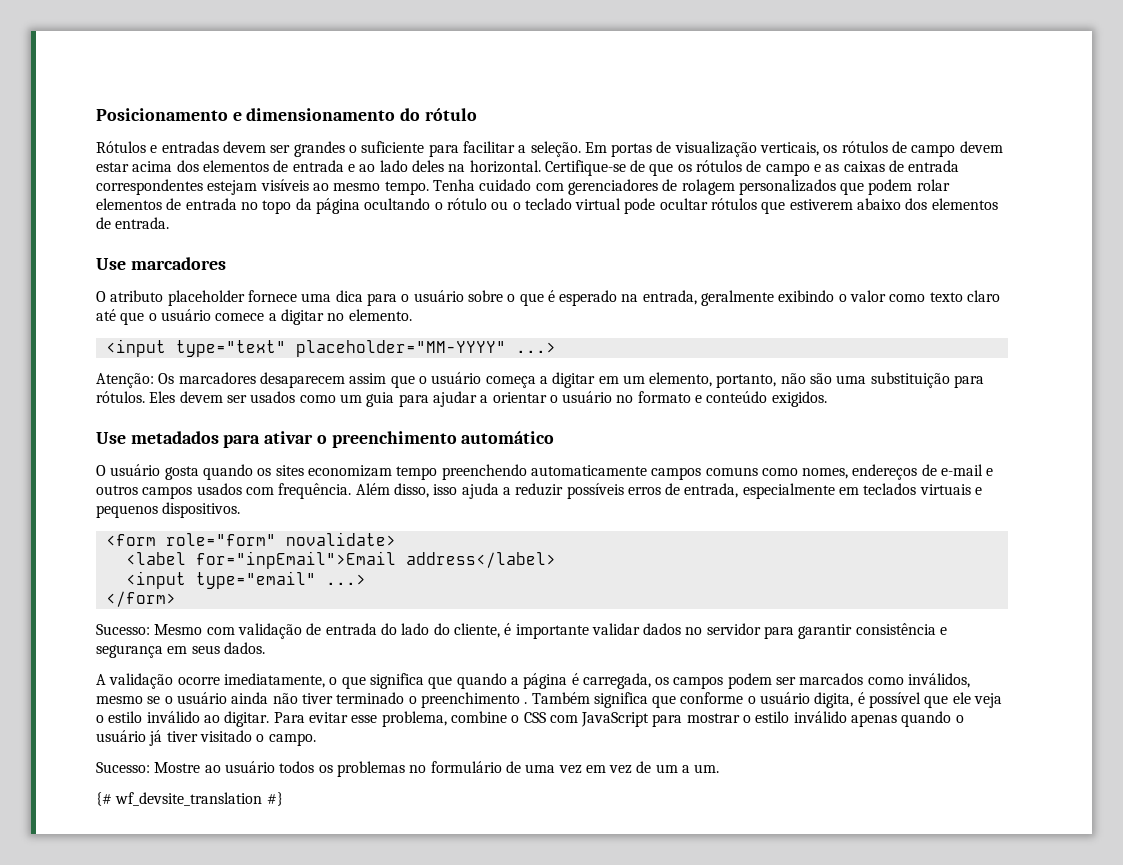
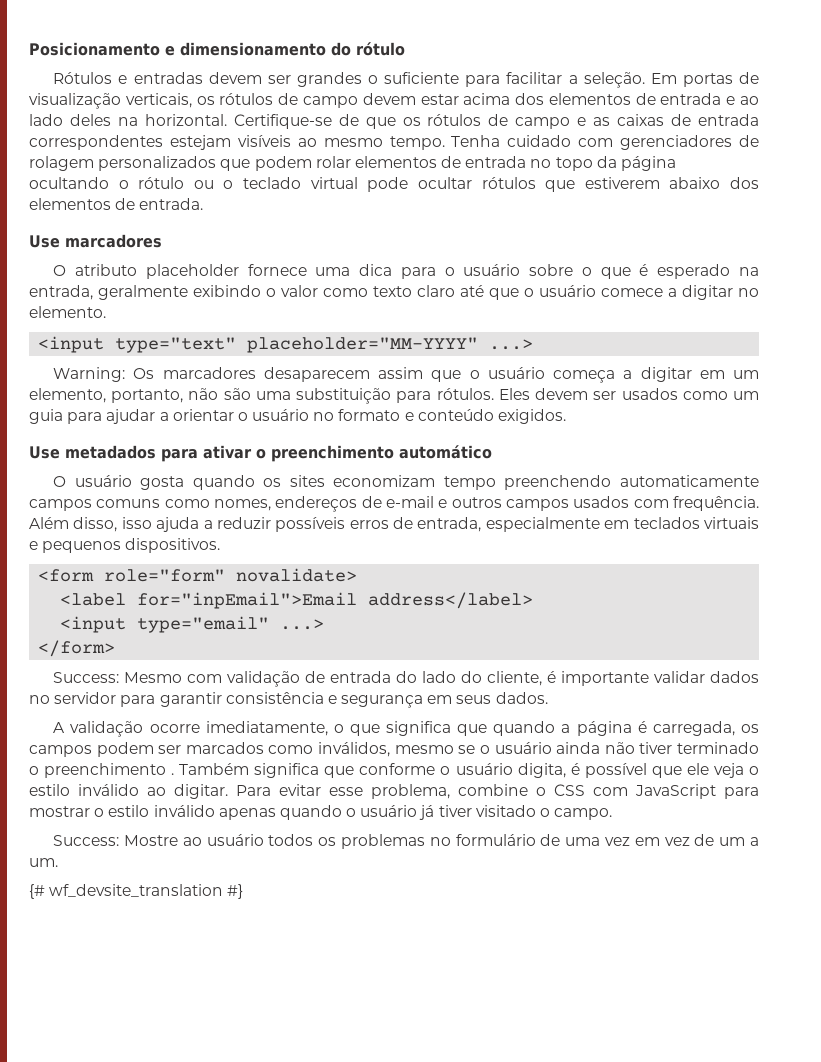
- Atenção: Os marcadores desaparecem assim que o usuário começa a digitar em um elemento, portanto, não são uma substituição para rótulos.
+ Warning: Os marcadores desaparecem assim que o usuário começa a digitar em um elemento, portanto, não são uma substituição para rótulos.
- Sucesso: Mesmo com validação de entrada do lado do cliente, é importante validar dados no servidor para garantir consistência e segurança em seus dados.
+ Success: Mesmo com validação de entrada do lado do cliente, é importante validar dados no servidor para garantir consistência e segurança em seus dados.
- Sucesso: Mostre ao usuário todos os problemas no formulário de uma vez em vez de um a um.
+ Success: Mostre ao usuário todos os problemas no formulário de uma vez em vez de um a um.

